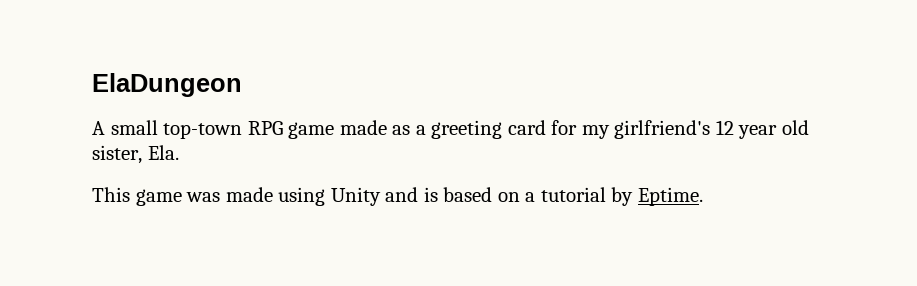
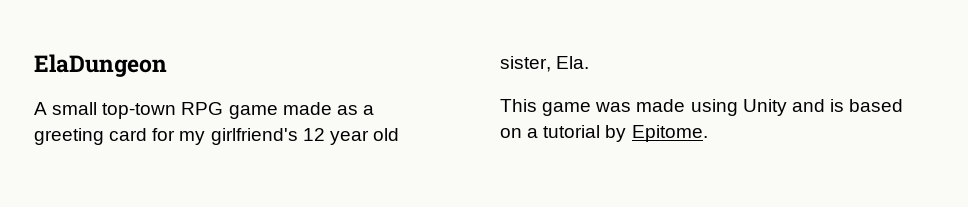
- This game was made using Unity and is based on a tutorial by Eptime.
+ This game was made using Unity and is based on a tutorial by Epitome.

